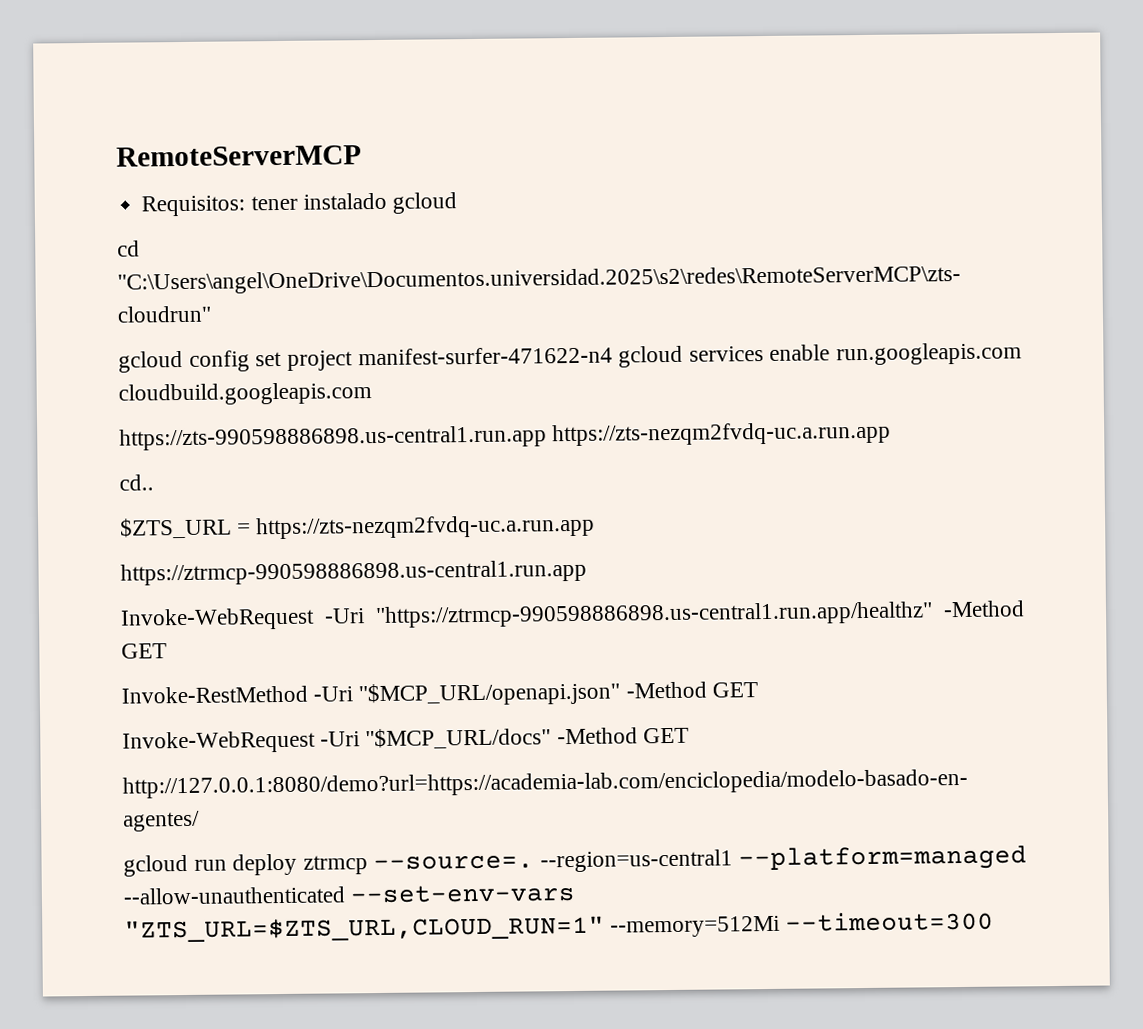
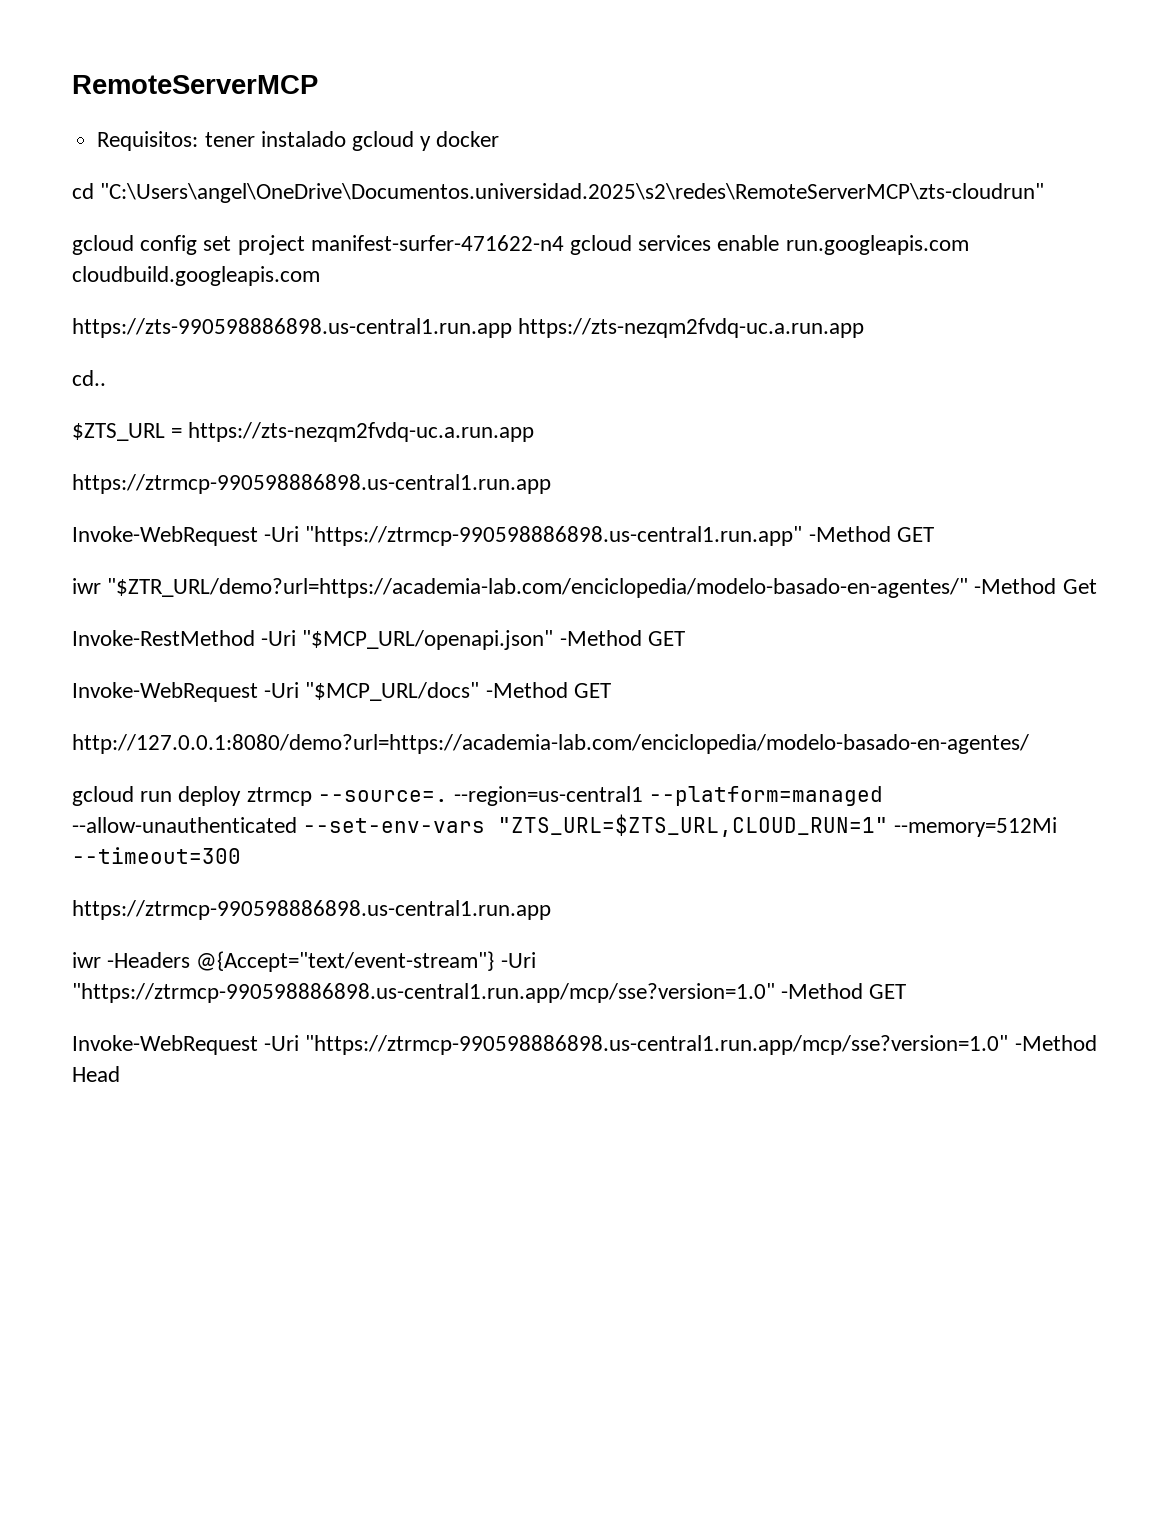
- Requisitos: tener instalado gcloud
+ Requisitos: tener instalado gcloud y docker
- Invoke-WebRequest -Uri "https://ztrmcp-990598886898.us-central1.run.app/healthz" -Method GET
+ Invoke-WebRequest -Uri "https://ztrmcp-990598886898.us-central1.run.app" -Method GET
+ iwr "$ZTR_URL/demo?url=https://academia-lab.com/enciclopedia/modelo-basado-en-agentes/" -Method Get
  --region=us-central1 --platform=managed --allow-unauthenticated --set-env-vars "ZTS_URL=$ZTS_URL,CLOUD_RUN=1" --memory=512Mi --timeout=300
+ https://ztrmcp-990598886898.us-central1.run.app
+ iwr -Headers @{Accept="text/event-stream"} -Uri "https://ztrmcp-990598886898.us-central1.run.app/mcp/sse?version=1.0" -Method GET
+ Invoke-WebRequest -Uri "https://ztrmcp-990598886898.us-central1.run.app/mcp/sse?version=1.0" -Method Head

